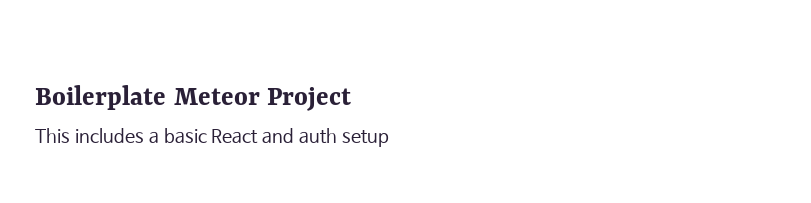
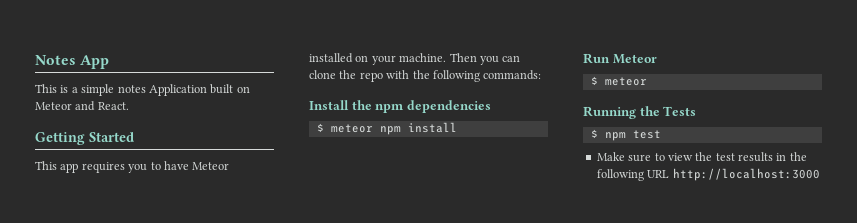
- Boilerplate Meteor Project
- This includes a basic React and auth setup
+ Notes App
+ This is a simple notes Application built on Meteor and React.
+ Getting Started
+ This app requires you to have Meteor installed on your machine. Then you can clone the repo with the following commands:
+ Install the npm dependencies
+ $ meteor npm install
+ Run Meteor
+ $ meteor
+ Running the Tests
+ $ npm test
+ Make sure to view the test results in the following URL http://localhost:3000

